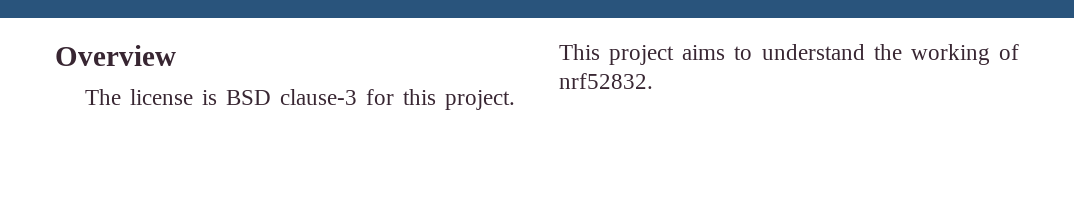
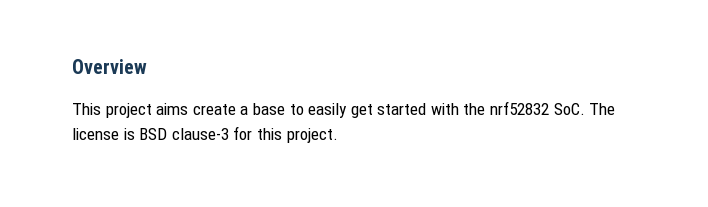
- The license is BSD clause-3 for this project. This project aims to understand the working of nrf52832.
+ This project aims create a base to easily get started with the nrf52832 SoC. The license is BSD clause-3 for this project.

